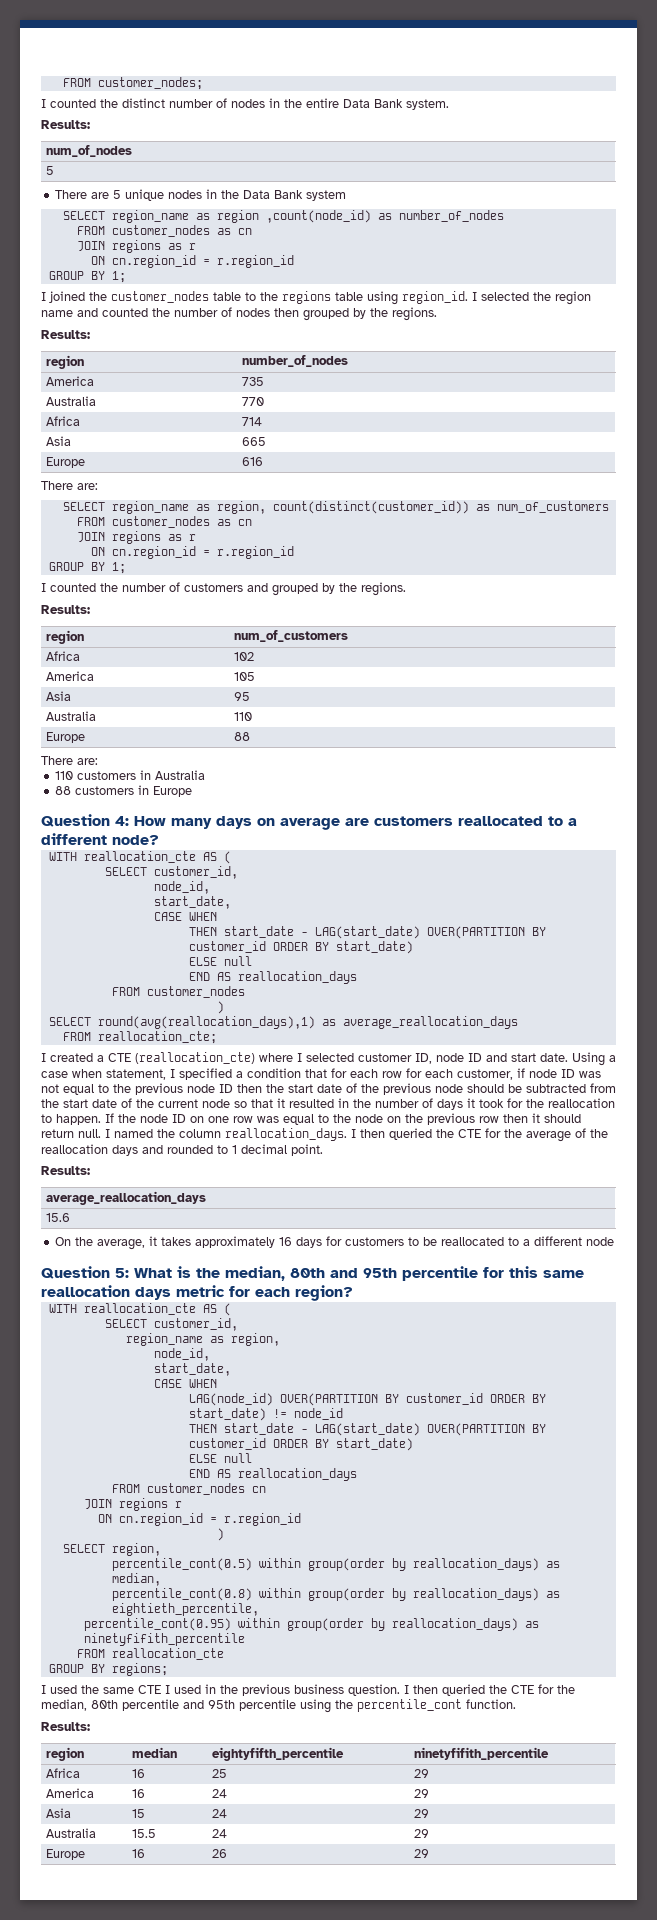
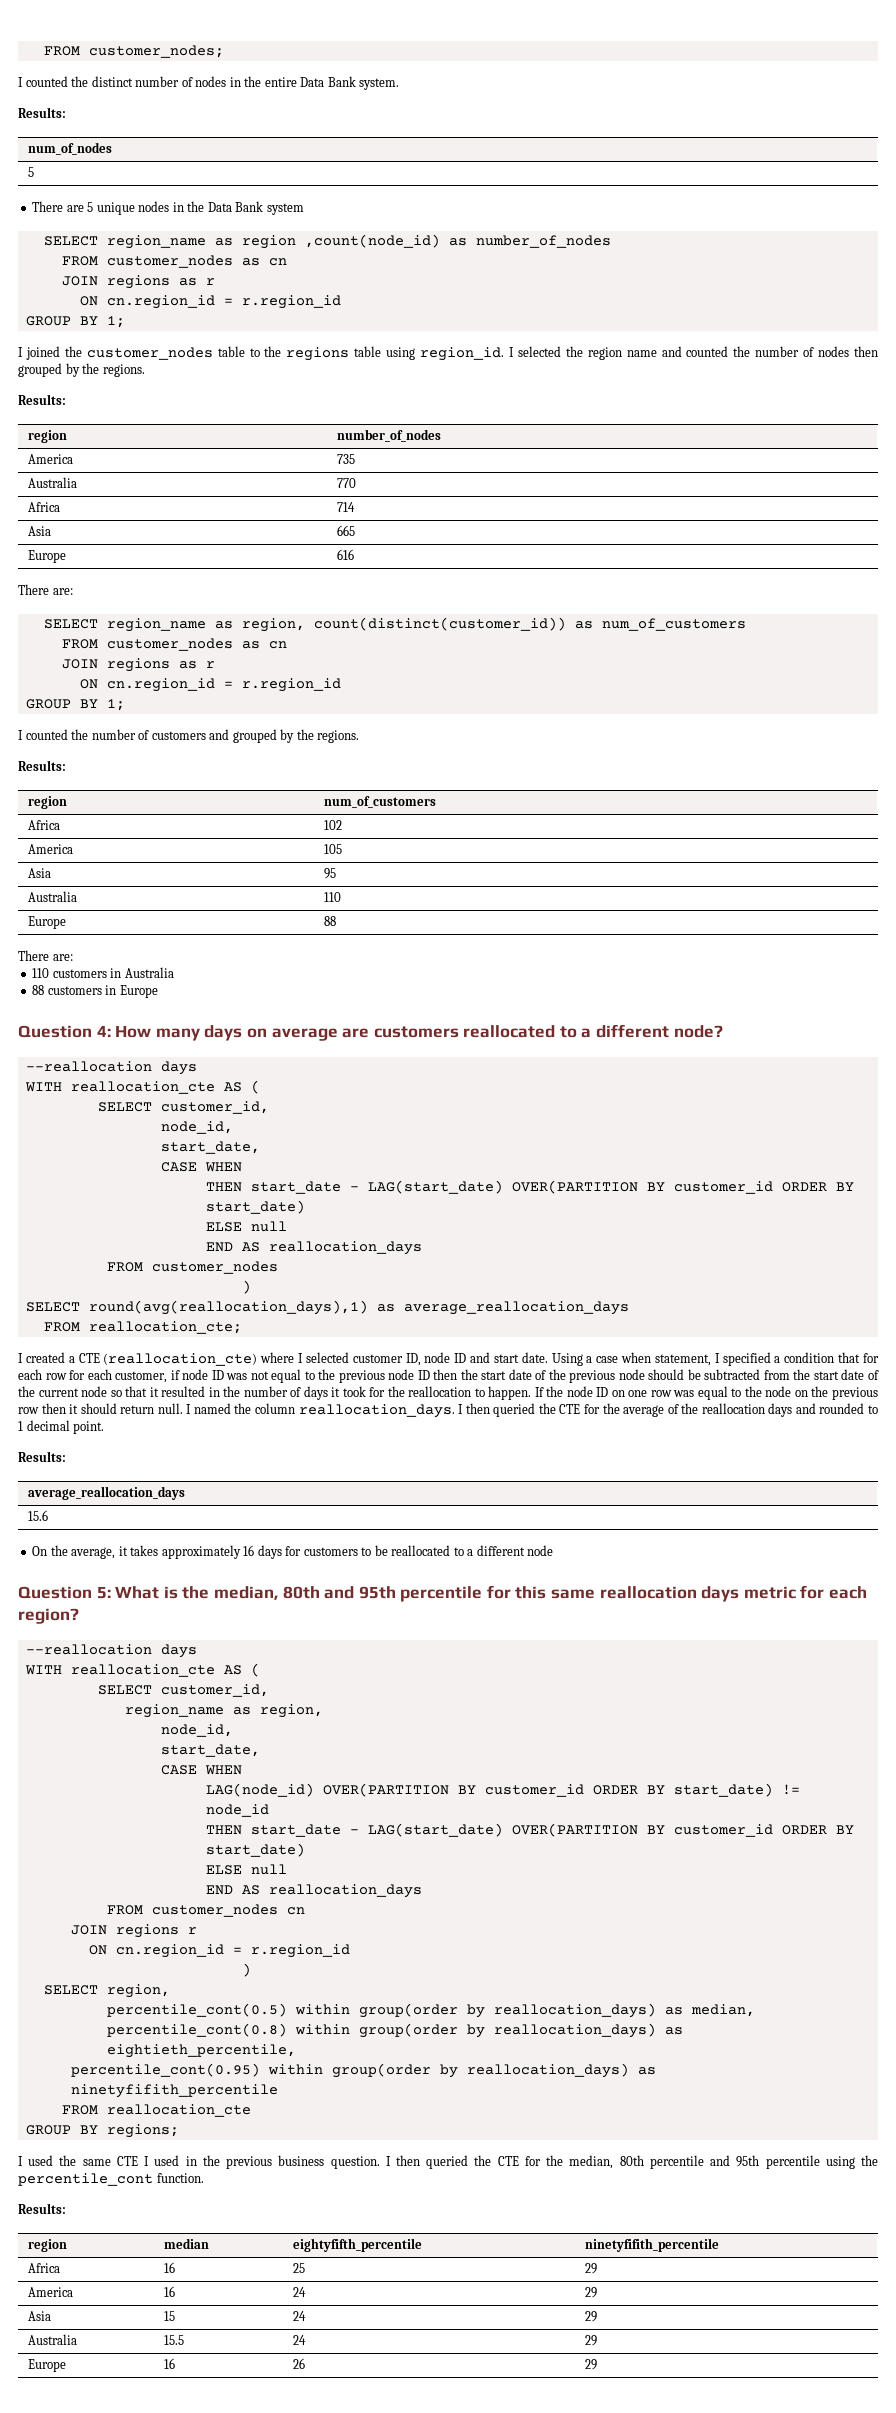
  Question 4: How many days on average are customers reallocated to a different node?
+ --reallocation days
  Question 5: What is the median, 80th and 95th percentile for this same reallocation days metric for each region?
+ --reallocation days

